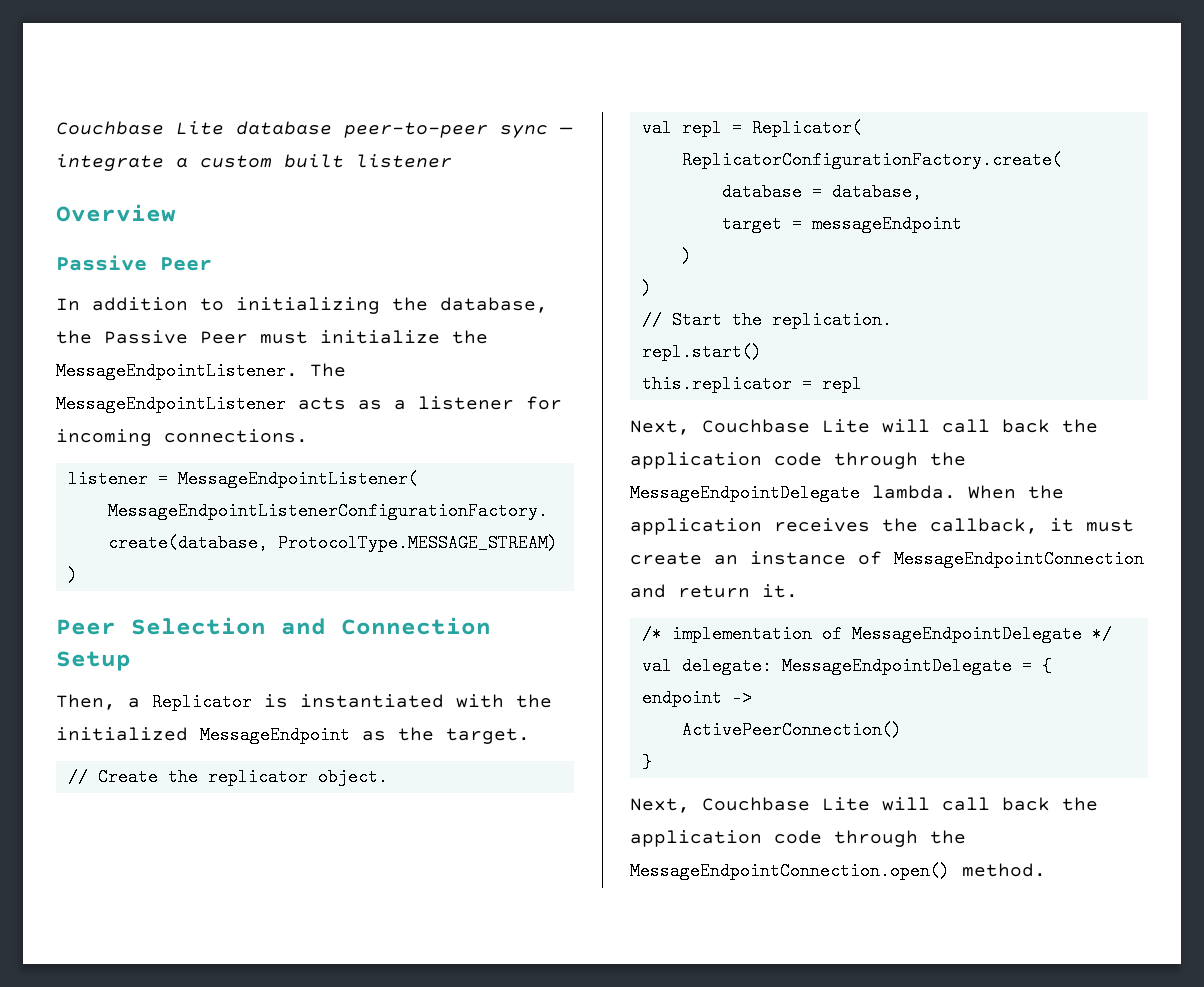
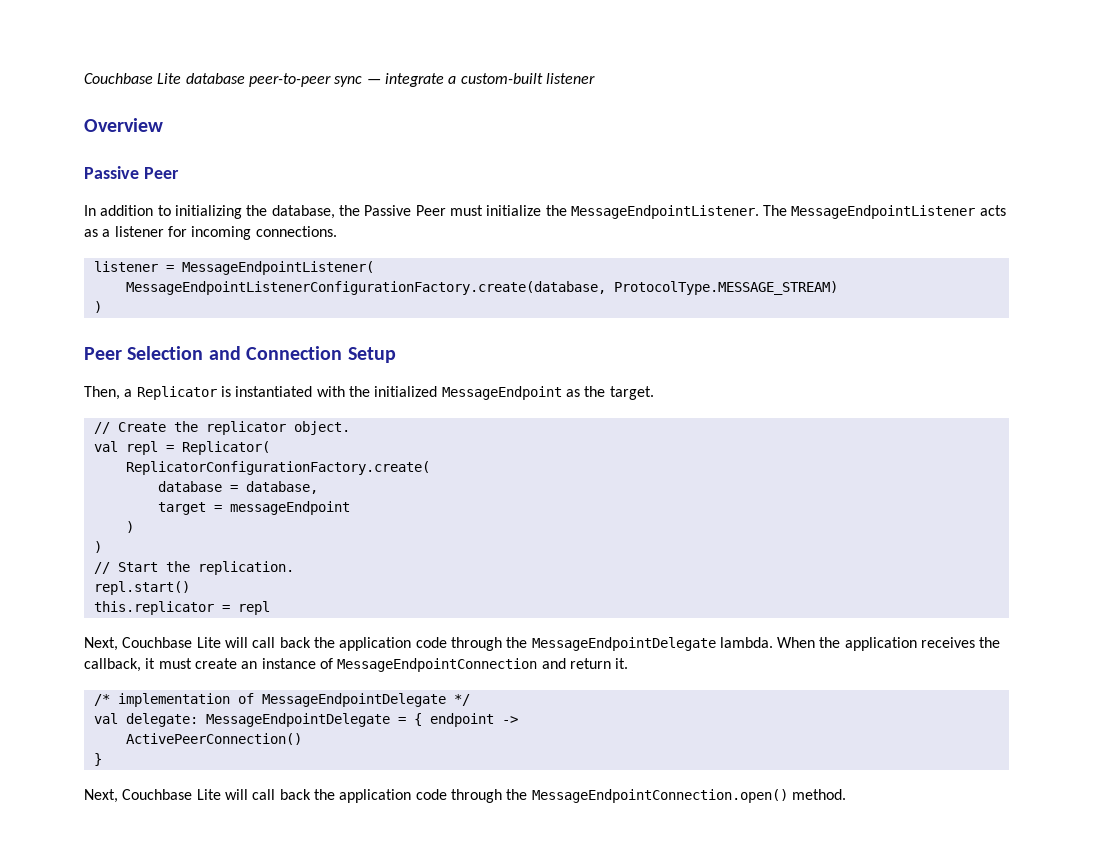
- Couchbase Lite database peer-to-peer sync — integrate a custom built listener
+ Couchbase Lite database peer-to-peer sync — integrate a custom-built listener

